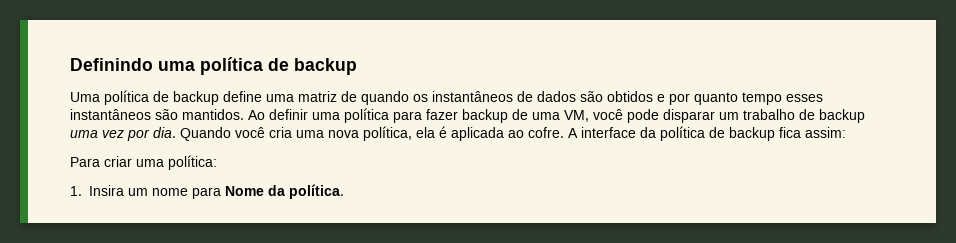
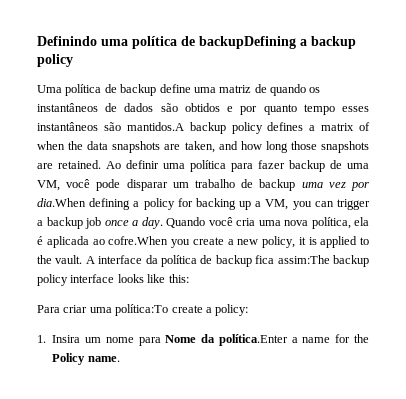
- Definindo uma política de backup
+ Definindo uma política de backupDefining a backup policy
- Uma política de backup define uma matriz de quando os instantâneos de dados são obtidos e por quanto tempo esses instantâneos são mantidos.
+ Uma política de backup define uma matriz de quando os instantâneos de dados são obtidos e por quanto tempo esses instantâneos são mantidos.A backup policy defines a matrix of when the data snapshots are taken, and how long those snapshots are retained.
- Ao definir uma política para fazer backup de uma VM, você pode disparar um trabalho de backup uma vez por dia.
+ Ao definir uma política para fazer backup de uma VM, você pode disparar um trabalho de backup uma vez por dia.When defining a policy for backing up a VM, you can trigger a backup job once a day.
- Quando você cria uma nova política, ela é aplicada ao cofre.
+ Quando você cria uma nova política, ela é aplicada ao cofre.When you create a new policy, it is applied to the vault.
- A interface da política de backup fica assim:
+ A interface da política de backup fica assim:The backup policy interface looks like this:
- Para criar uma política:
+ Para criar uma política:To create a policy:
- 1. Insira um nome para Nome da política.
+ 1. Insira um nome para Nome da política.Enter a name for the Policy name.

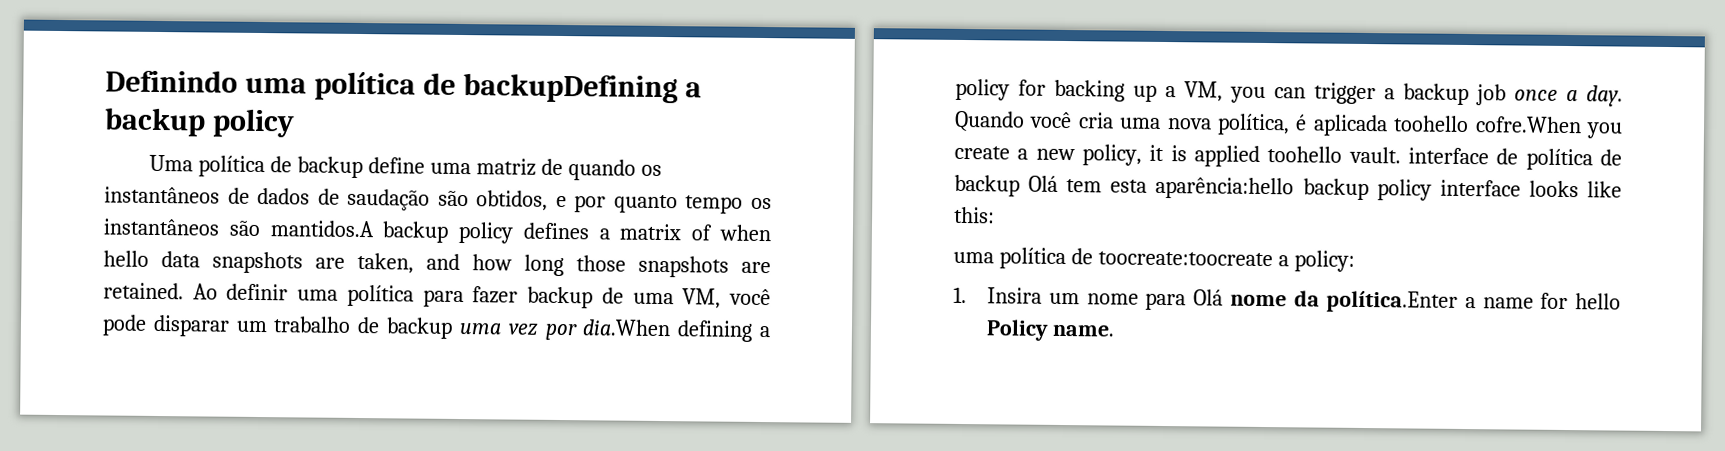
- Uma política de backup define uma matriz de quando os instantâneos de dados são obtidos e por quanto tempo esses instantâneos são mantidos.A backup policy defines a matrix of when the data snapshots are taken, and how long those snapshots are retained.
+ Uma política de backup define uma matriz de quando os instantâneos de dados de saudação são obtidos, e por quanto tempo os instantâneos são mantidos.A backup policy defines a matrix of when hello data snapshots are taken, and how long those snapshots are retained.
- Quando você cria uma nova política, ela é aplicada ao cofre.When you create a new policy, it is applied to the vault. A interface da política de backup fica assim:The backup policy interface looks like this:
+ Quando você cria uma nova política, é aplicada toohello cofre.When you create a new policy, it is applied toohello vault. interface de política de backup Olá tem esta aparência:hello backup policy interface looks like this:
- Para criar uma política:To create a policy:
+ uma política de toocreate:toocreate a policy:
- 1. Insira um nome para Nome da política.Enter a name for the Policy name.
+ 1. Insira um nome para Olá nome da política.Enter a name for hello Policy name.

